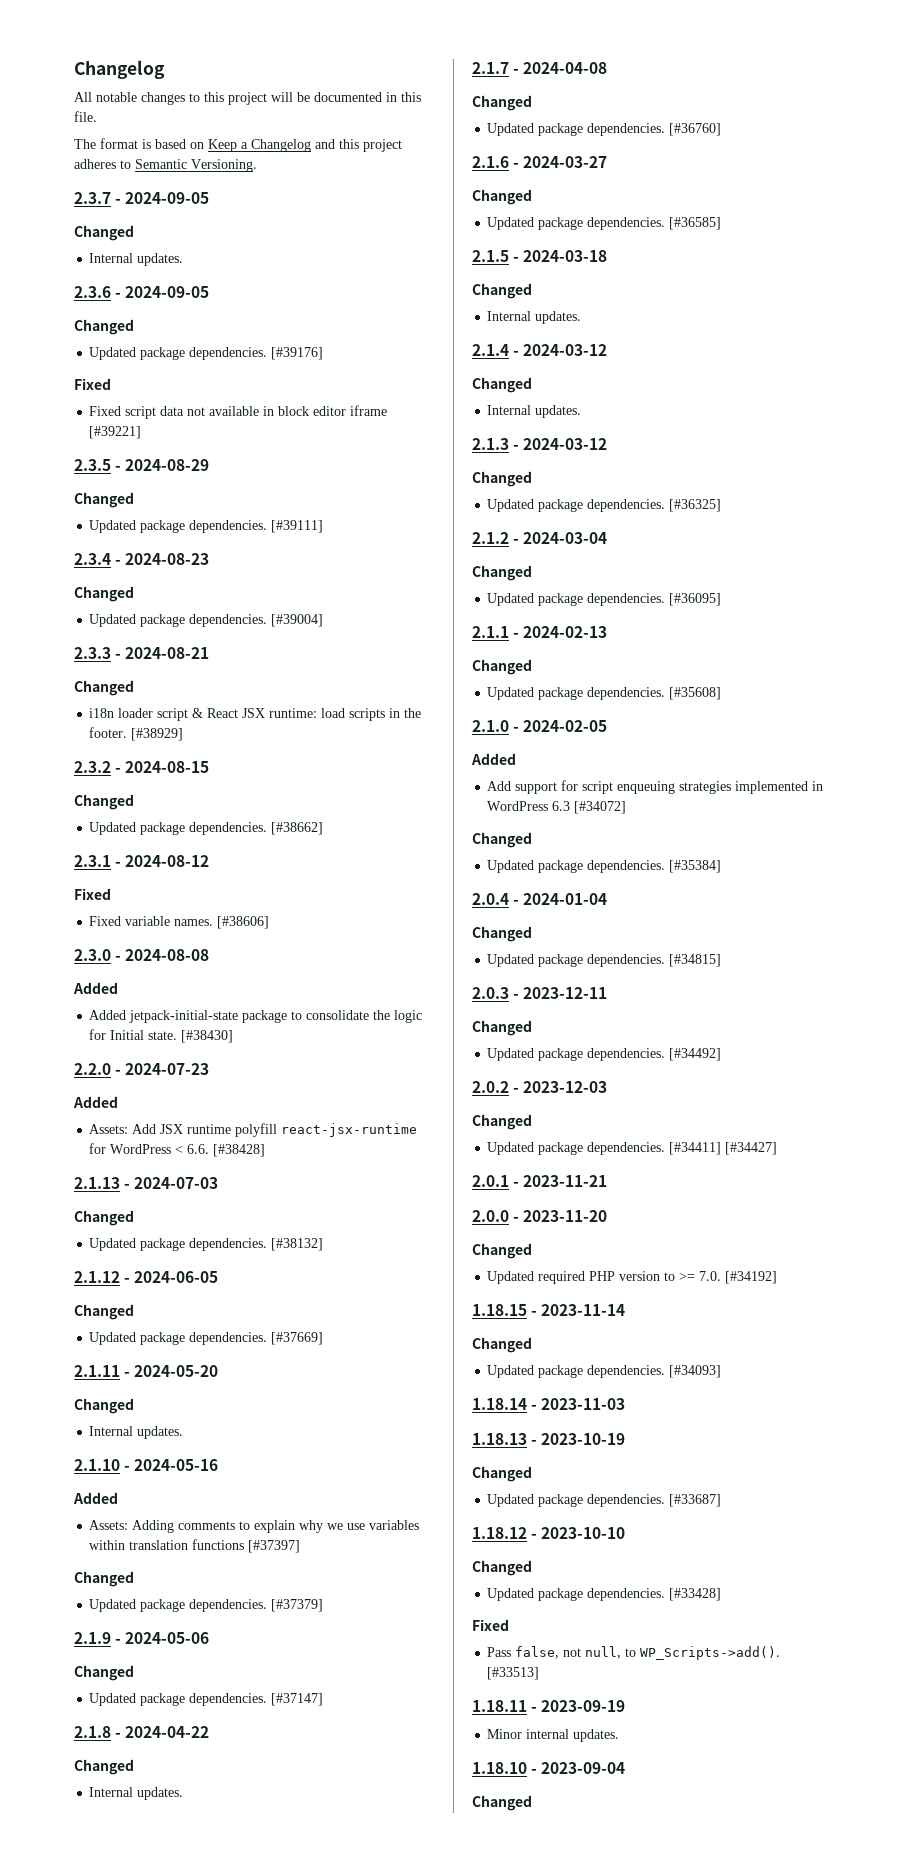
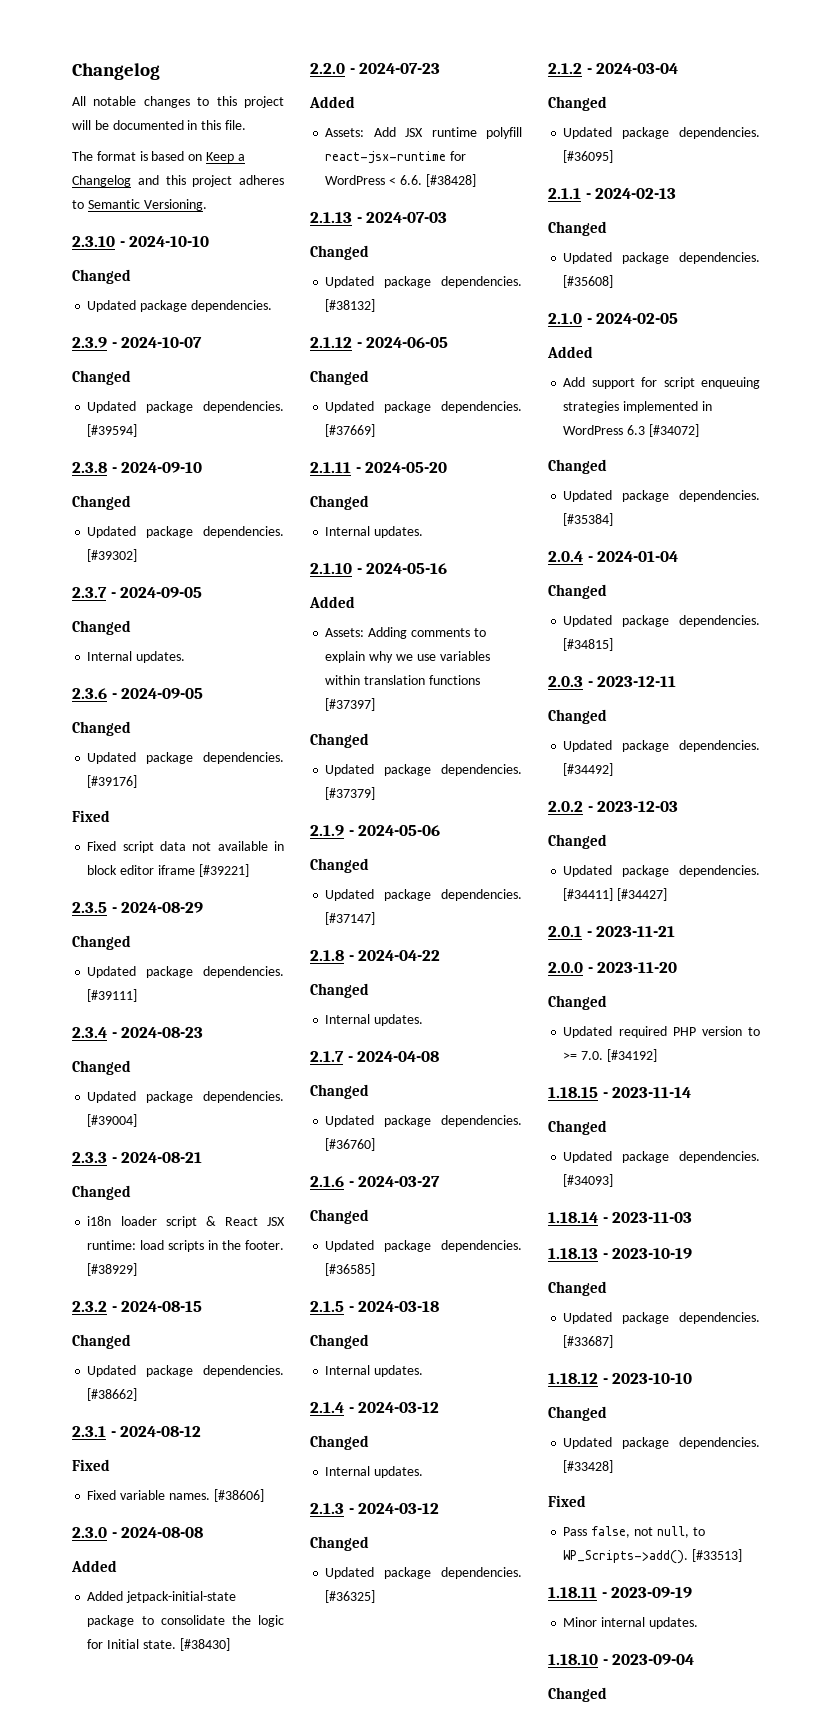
+ 2.3.10 - 2024-10-10
+ Changed
+ Updated package dependencies.
+ 2.3.9 - 2024-10-07
+ Changed
+ Updated package dependencies. [#39594]
+ 2.3.8 - 2024-09-10
+ Changed
+ Updated package dependencies. [#39302]

